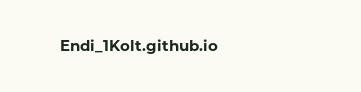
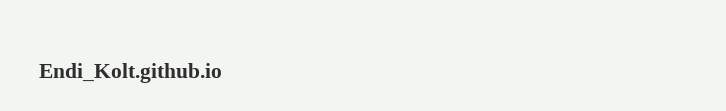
- Endi_1Kolt.github.io
+ Endi_Kolt.github.io

